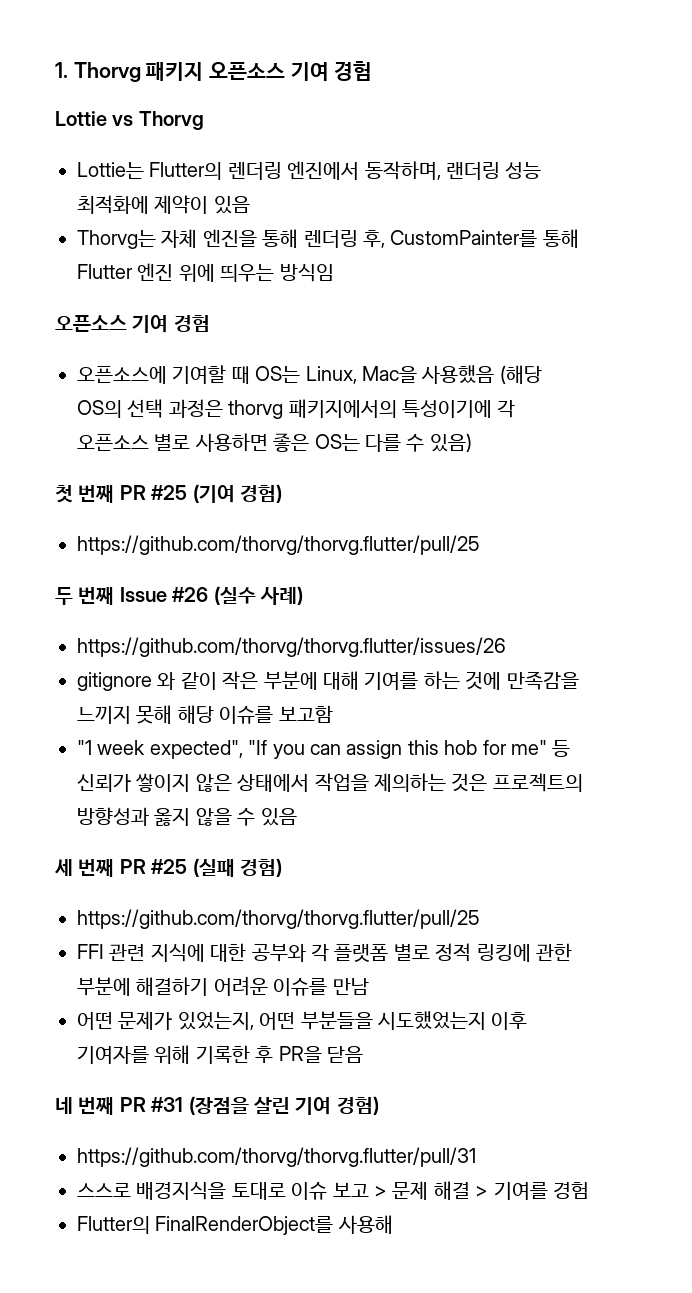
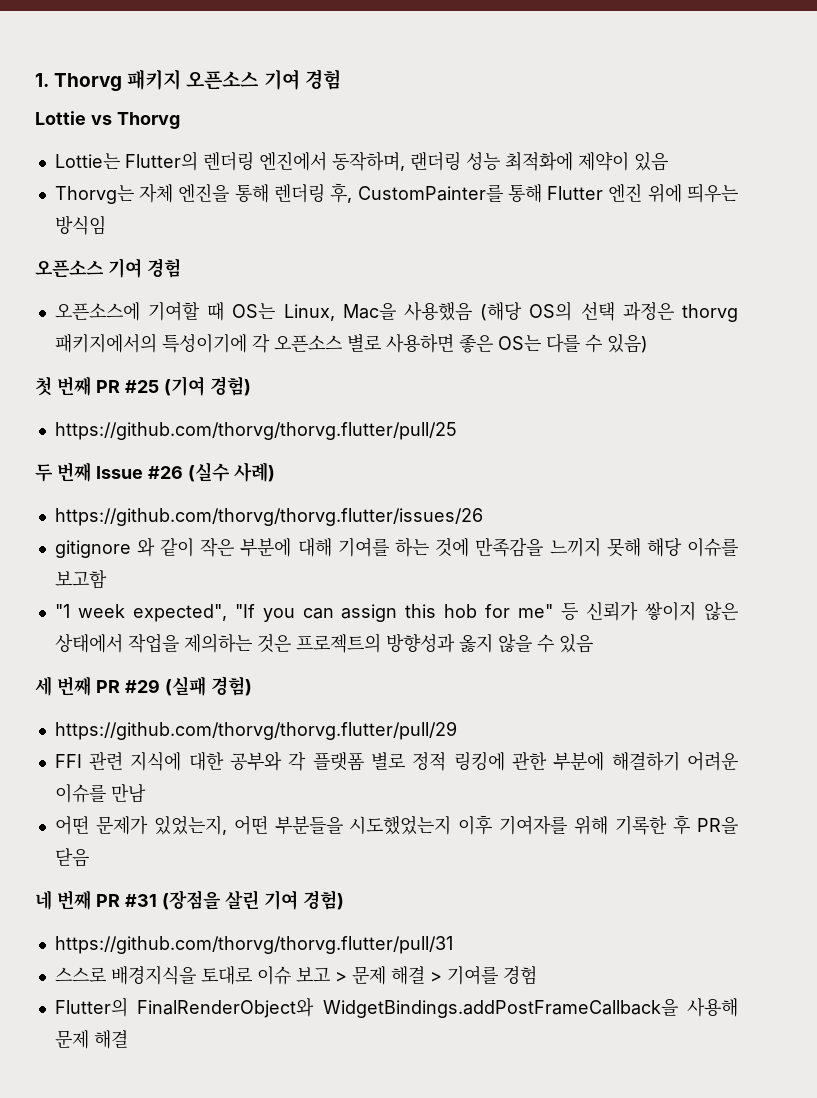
- 세 번째 PR #25 (실패 경험)
- https://github.com/thorvg/thorvg.flutter/pull/25
+ 세 번째 PR #29 (실패 경험)
+ https://github.com/thorvg/thorvg.flutter/pull/29
- Flutter의 FinalRenderObject를 사용해
+ Flutter의 FinalRenderObject와 WidgetBindings.addPostFrameCallback을 사용해 문제 해결

